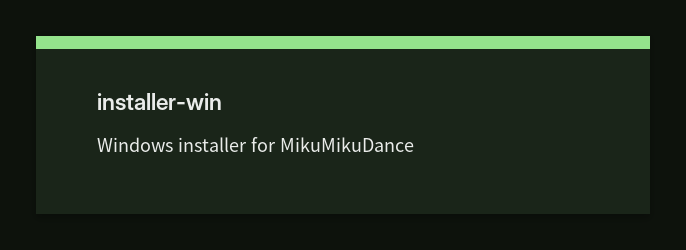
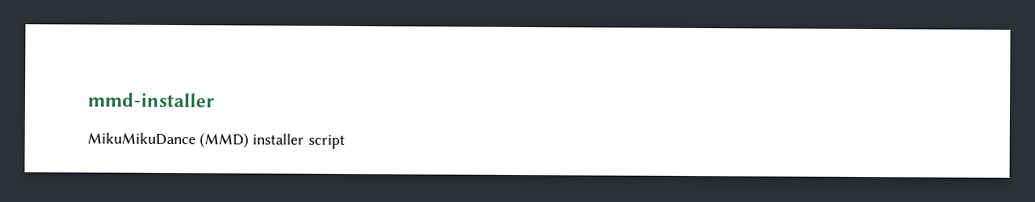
- installer-win
- Windows installer for MikuMikuDance
+ mmd-installer
+ MikuMikuDance (MMD) installer script

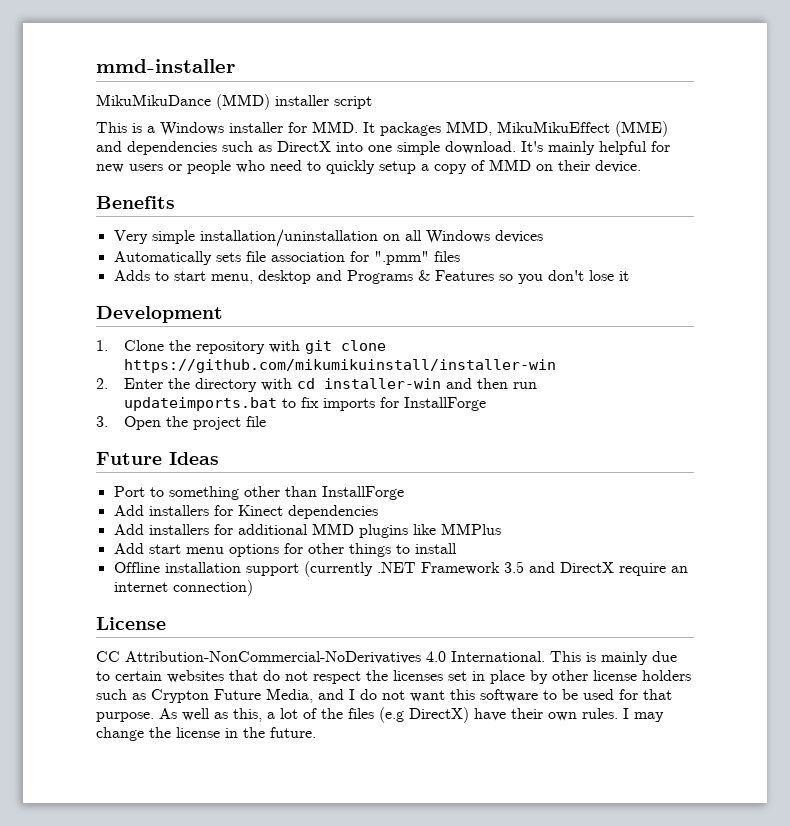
+ This is a Windows installer for MMD. It packages MMD, MikuMikuEffect (MME) and dependencies such as DirectX into one simple download. It's mainly helpful for new users or people who need to quickly setup a copy of MMD on their device.
+ Benefits
+ Very simple installation/uninstallation on all Windows devices
+ Automatically sets file association for ".pmm" files
+ Adds to start menu, desktop and Programs & Features so you don't lose it
+ Development
+ 1. Clone the repository with git clone https://github.com/mikumikuinstall/installer-win
+ 2. Enter the directory with cd installer-win and then run updateimports.bat to fix imports for InstallForge
+ 3. Open the project file
+ Future Ideas
+ Port to something other than InstallForge
+ Add installers for Kinect dependencies
+ Add installers for additional MMD plugins like MMPlus
+ Add start menu options for other things to install
+ Offline installation support (currently .NET Framework 3.5 and DirectX require an internet connection)
+ License
+ CC Attribution-NonCommercial-NoDerivatives 4.0 International. This is mainly due to certain websites that do not respect the licenses set in place by other license holders such as Crypton Future Media, and I do not want this software to be used for that purpose. As well as this, a lot of the files (e.g DirectX) have their own rules. I may change the license in the future.

